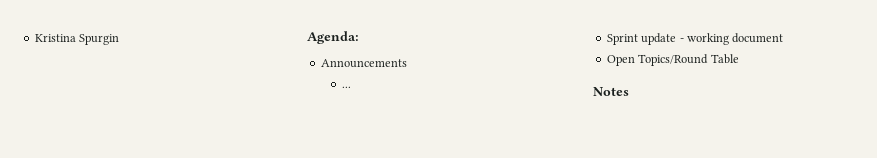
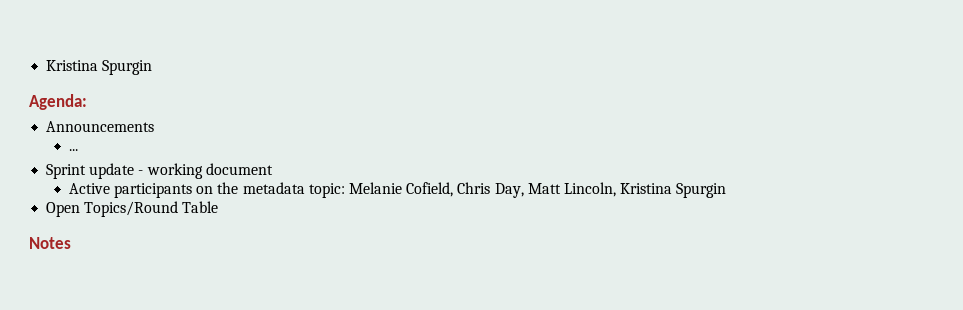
+ Active participants on the metadata topic: Melanie Cofield, Chris Day, Matt Lincoln, Kristina Spurgin

